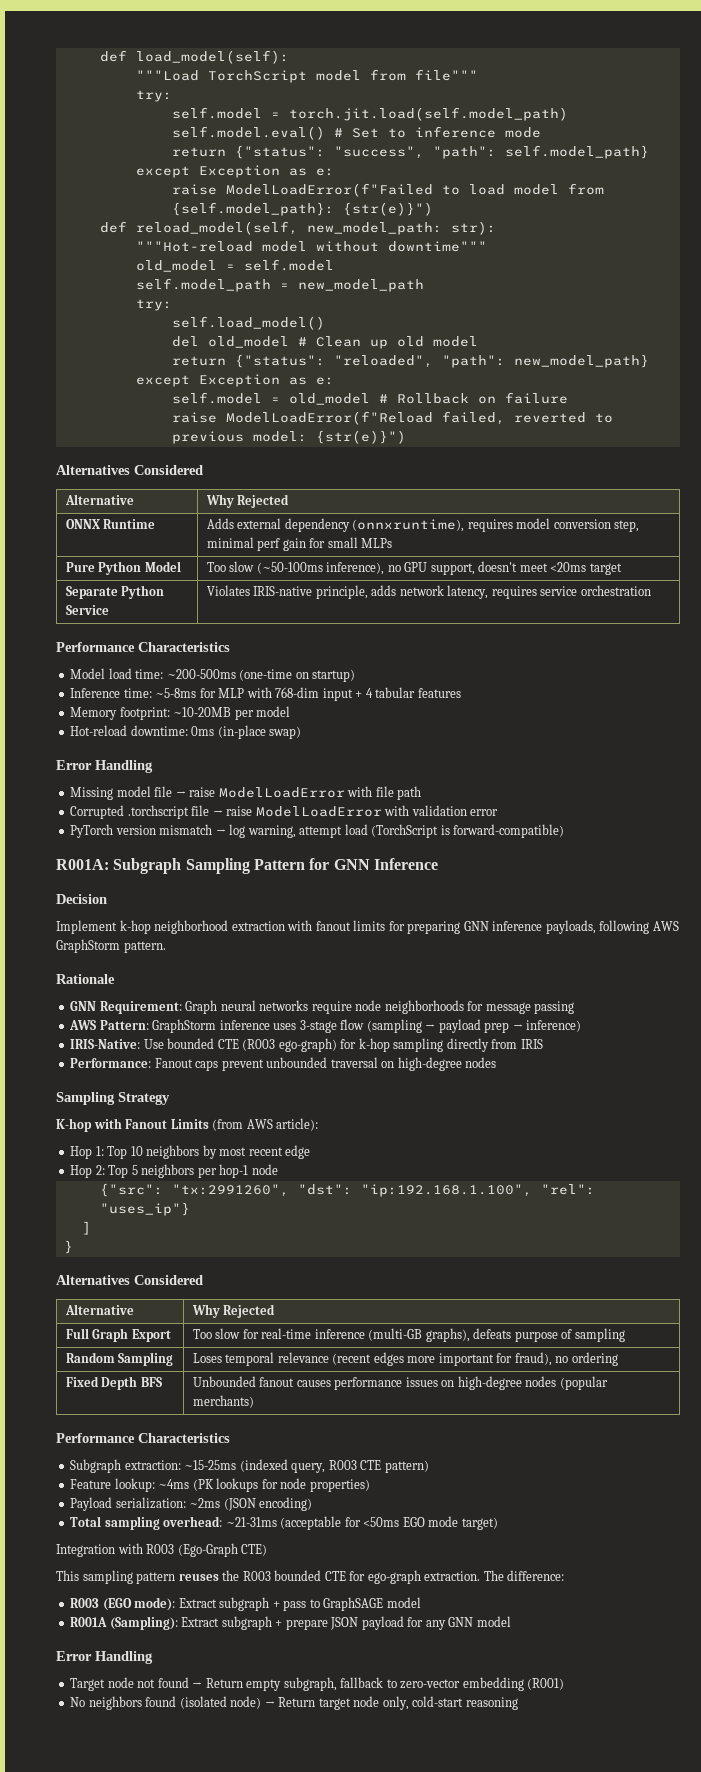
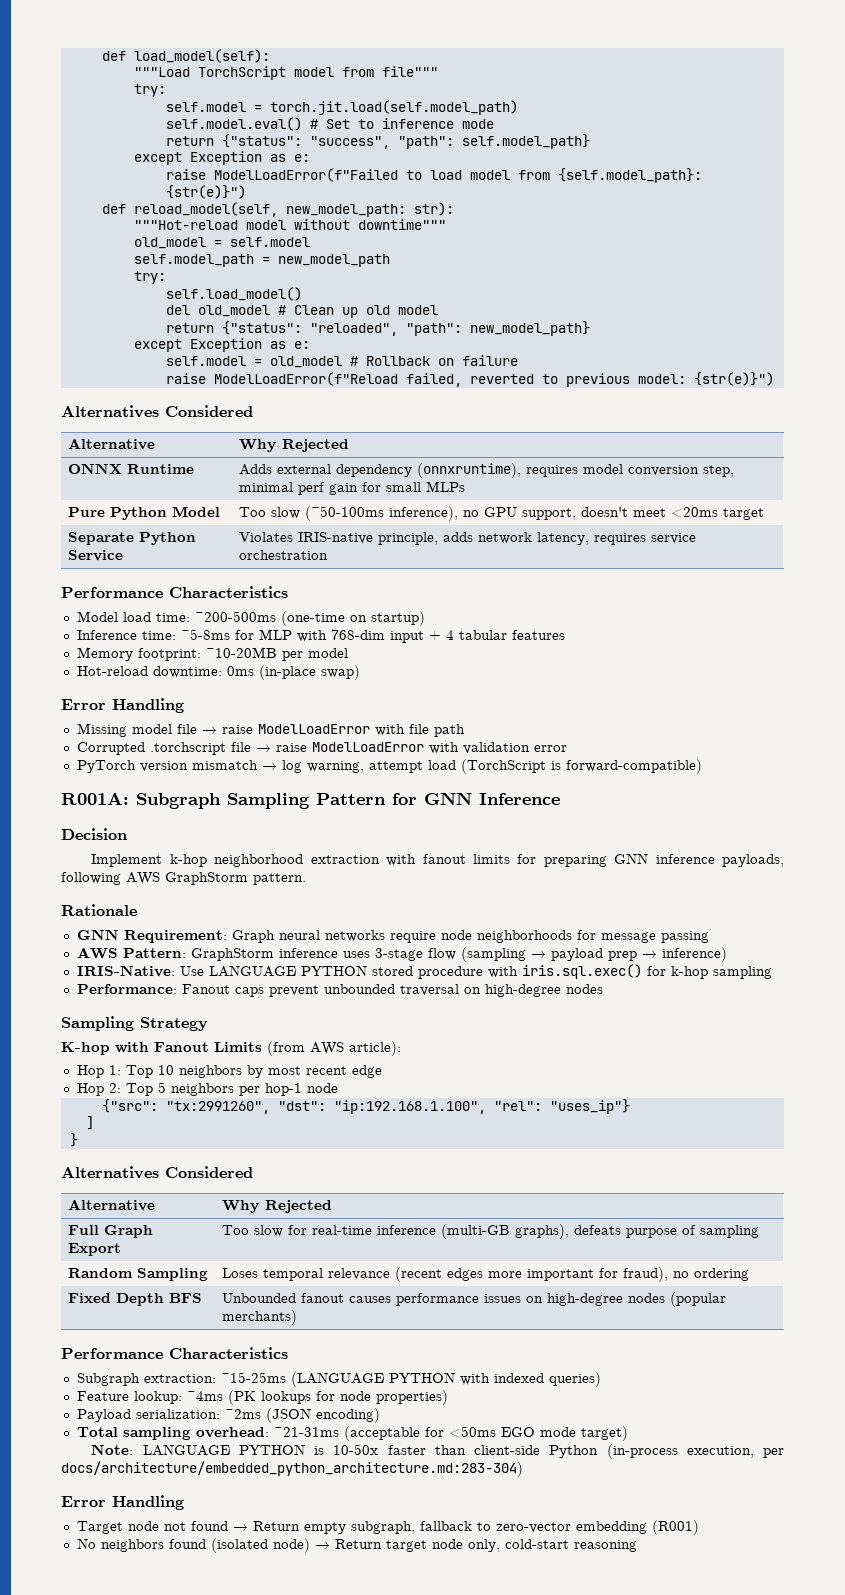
- IRIS-Native: Use bounded CTE (R003 ego-graph) for k-hop sampling directly from IRIS
+ IRIS-Native: Use LANGUAGE PYTHON stored procedure with iris.sql.exec() for k-hop sampling
- Subgraph extraction: ~15-25ms (indexed query, R003 CTE pattern)
+ Subgraph extraction: ~15-25ms (LANGUAGE PYTHON with indexed queries)
- Integration with R003 (Ego-Graph CTE)
- This sampling pattern reuses the R003 bounded CTE for ego-graph extraction. The difference:
- R003 (EGO mode): Extract subgraph + pass to GraphSAGE model
- R001A (Sampling): Extract subgraph + prepare JSON payload for any GNN model
+ Note: LANGUAGE PYTHON is 10-50x faster than client-side Python (in-process execution, per docs/architecture/embedded_python_architecture.md:283-304)

